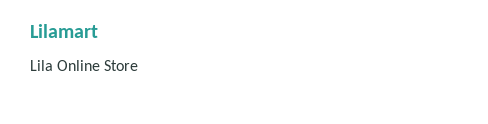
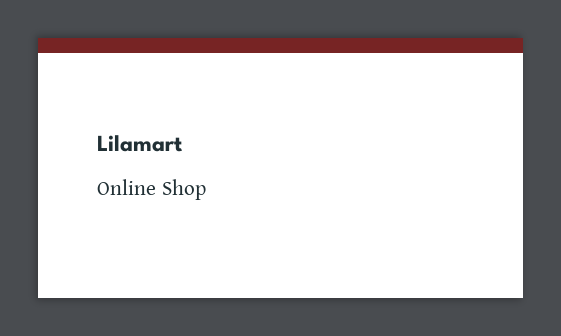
- Lila Online Store
+ Online Shop

